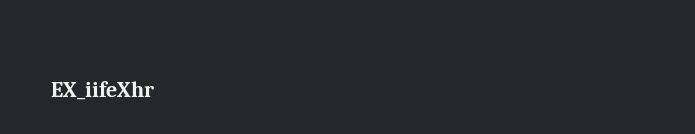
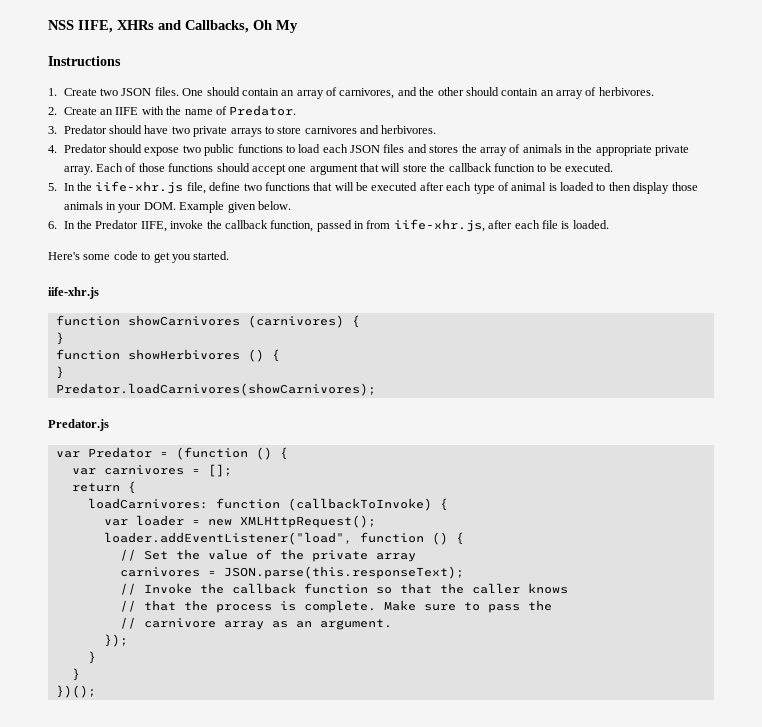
- EX_iifeXhr
+ NSS IIFE, XHRs and Callbacks, Oh My
+ Instructions
+ 1. Create two JSON files. One should contain an array of carnivores, and the other should contain an array of herbivores.
+ 2. Create an IIFE with the name of Predator.
+ 3. Predator should have two private arrays to store carnivores and herbivores.
+ 4. Predator should expose two public functions to load each JSON files and stores the array of animals in the appropriate private array. Each of those functions should accept one argument that will store the callback function to be executed.
+ 5. In the iife-xhr.js file, define two functions that will be executed after each type of animal is loaded to then display those animals in your DOM. Example given below.
+ 6. In the Predator IIFE, invoke the callback function, passed in from iife-xhr.js, after each file is loaded.
+ Here's some code to get you started.
+ iife-xhr.js
+ function showCarnivores (carnivores) {
+ }
+ function showHerbivores () {
+ }
+ Predator.loadCarnivores(showCarnivores);
+ Predator.js
+ var Predator = (function () {
+ var carnivores = [];
+ return {
+ loadCarnivores: function (callbackToInvoke) {
+ var loader = new XMLHttpRequest();
+ loader.addEventListener("load", function () {
+ // Set the value of the private array
+ carnivores = JSON.parse(this.responseText);
+ // Invoke the callback function so that the caller knows
+ // that the process is complete. Make sure to pass the
+ // carnivore array as an argument.
+ });
+ }
+ }
+ })();

